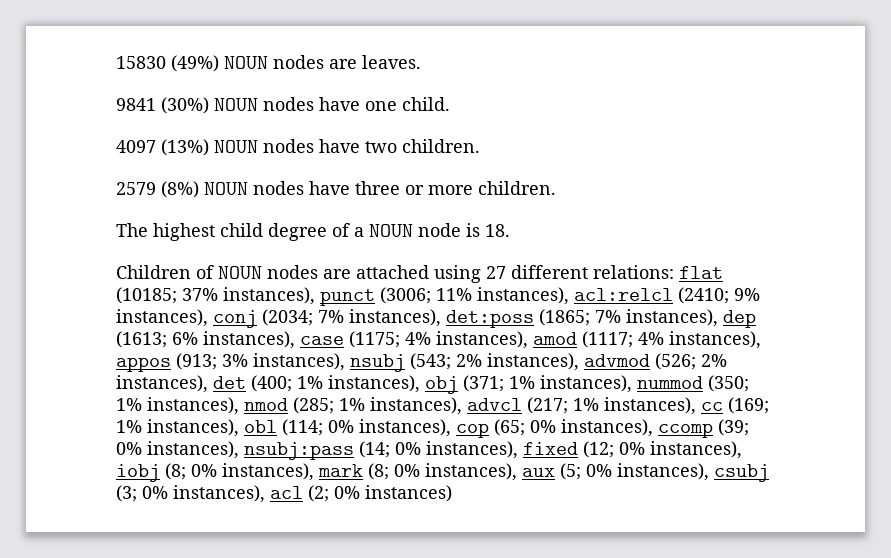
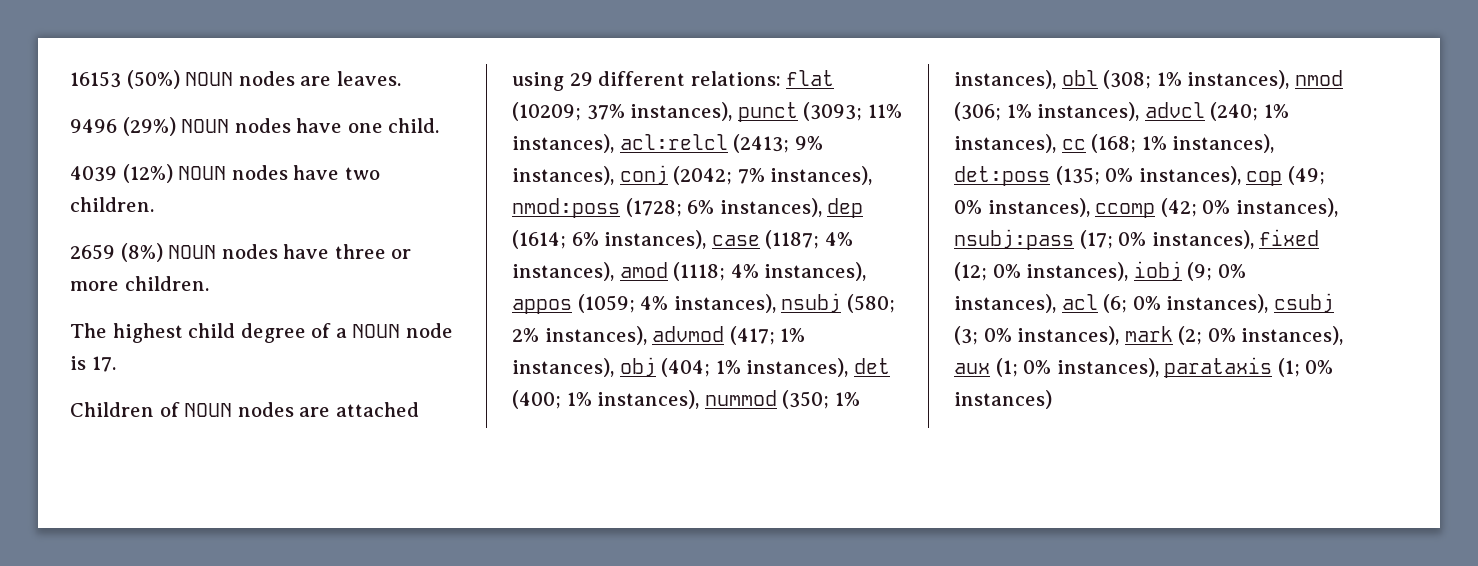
- 15830 (49%) NOUN nodes are leaves.
+ 16153 (50%) NOUN nodes are leaves.
- 9841 (30%) NOUN nodes have one child.
+ 9496 (29%) NOUN nodes have one child.
- 4097 (13%) NOUN nodes have two children.
+ 4039 (12%) NOUN nodes have two children.
- 2579 (8%) NOUN nodes have three or more children.
+ 2659 (8%) NOUN nodes have three or more children.
- The highest child degree of a NOUN node is 18.
+ The highest child degree of a NOUN node is 17.
- Children of NOUN nodes are attached using 27 different relations:
+ Children of NOUN nodes are attached using 29 different relations:
- flat (10185;
+ flat (10209;
- 37% instances), punct (3006;
+ 37% instances), punct (3093;
- 11% instances), acl:relcl (2410;
+ 11% instances), acl:relcl (2413;
- 9% instances), conj (2034; 7% instances), det:poss (1865; 7% instances), dep (1613;
+ 9% instances), conj (2042; 7% instances), nmod:poss (1728; 6% instances), dep (1614;
- 6% instances), case (1175;
+ 6% instances), case (1187;
- 4% instances), amod (1117;
+ 4% instances), amod (1118;
- 4% instances), appos (913; 3% instances), nsubj (543;
+ 4% instances), appos (1059; 4% instances), nsubj (580;
- 2% instances), advmod (526; 2% instances), det (400;
+ 2% instances), advmod (417; 1% instances), obj (404; 1% instances), det (400;
- 1% instances), obj (371; 1% instances), nummod (350; 1% instances), nmod (285;
+ 1% instances), nummod (350; 1% instances), obl (308; 1% instances), nmod (306;
- 1% instances), advcl (217;
+ 1% instances), advcl (240;
- 1% instances), cc (169; 1% instances), obl (114;
+ 1% instances), cc (168; 1% instances), det:poss (135;
- 0% instances), cop (65;
+ 0% instances), cop (49;
- 0% instances), ccomp (39;
+ 0% instances), ccomp (42;
- 0% instances), nsubj:pass (14;
+ 0% instances), nsubj:pass (17;
- 0% instances), iobj (8; 0% instances), mark (8; 0% instances), aux (5;
+ 0% instances), iobj (9; 0% instances), acl (6;
- 0% instances), acl (2;
+ 0% instances), mark (2;
- 0% instances)
+ 0% instances), aux (1; 0% instances), parataxis (1; 0% instances)

